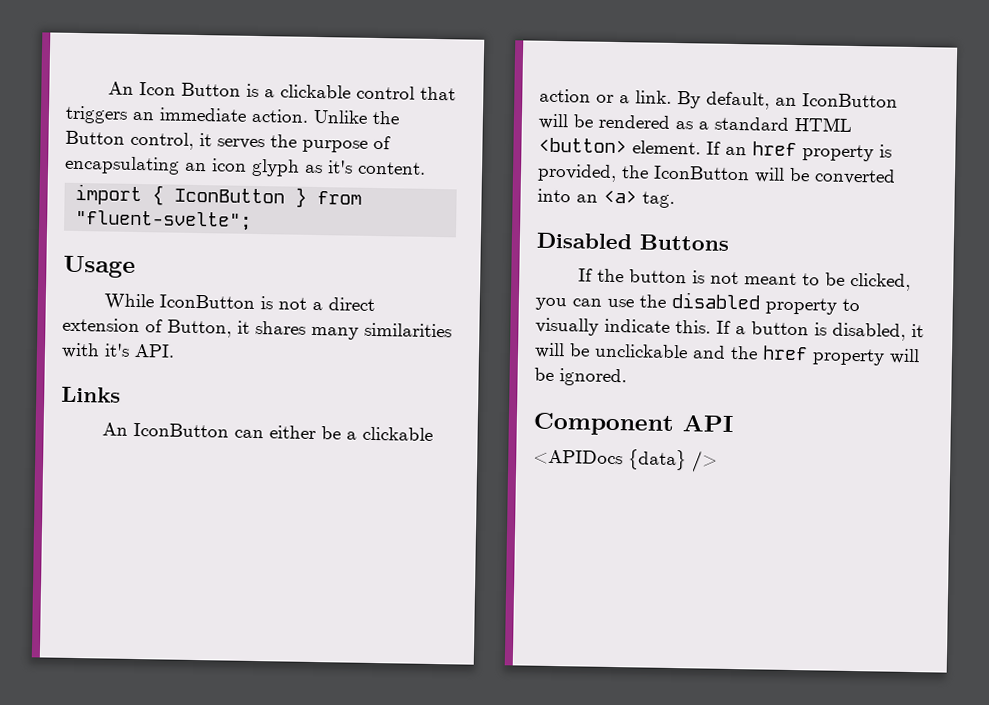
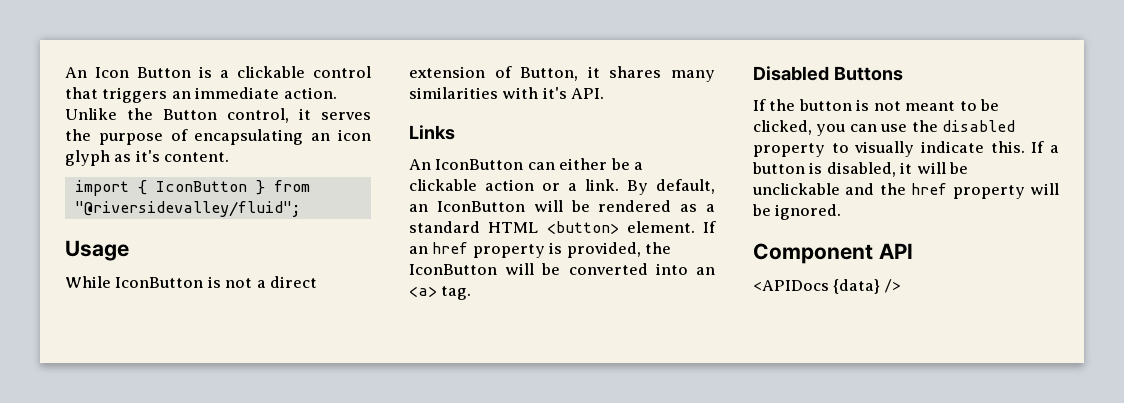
- import { IconButton } from "fluent-svelte";
+ import { IconButton } from "@riversidevalley/fluid";

